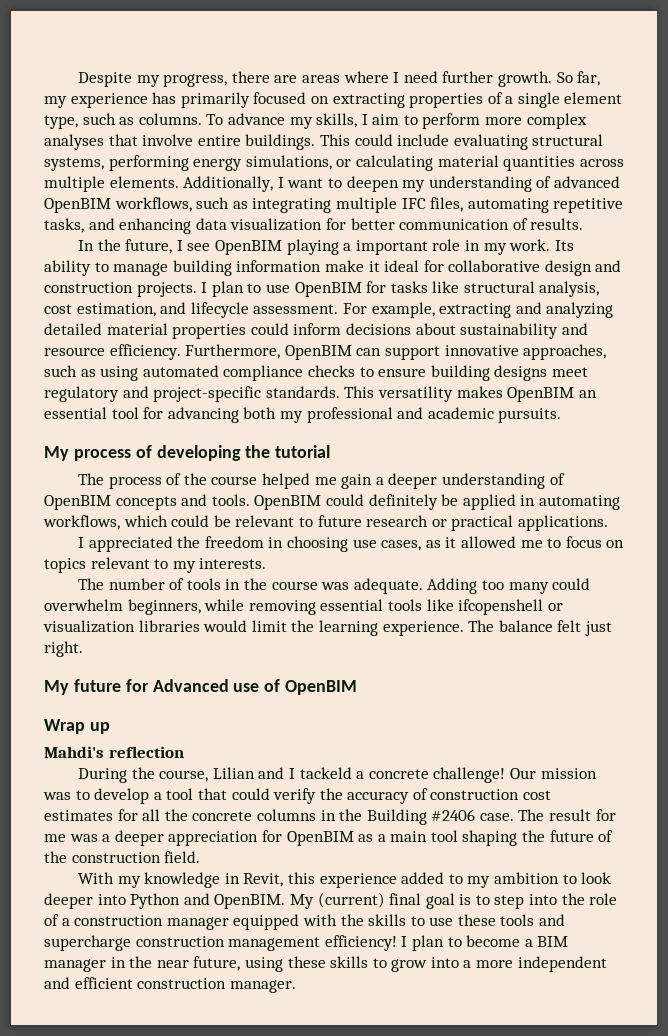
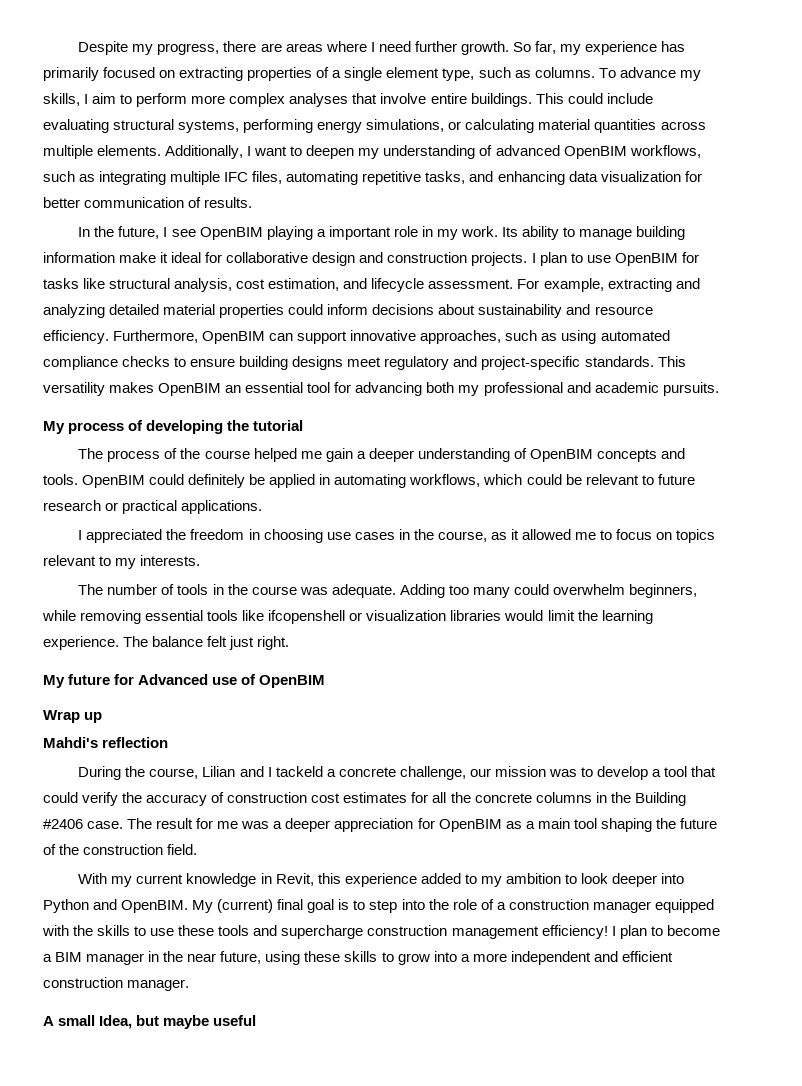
- I appreciated the freedom in choosing use cases, as it allowed me to focus on topics relevant to my interests.
+ I appreciated the freedom in choosing use cases in the course, as it allowed me to focus on topics relevant to my interests.
- During the course, Lilian and I tackeld a concrete challenge! Our mission was to develop a tool that could verify the accuracy of construction cost estimates for all the concrete columns in the Building #2406 case.
+ During the course, Lilian and I tackeld a concrete challenge, our mission was to develop a tool that could verify the accuracy of construction cost estimates for all the concrete columns in the Building #2406 case.
- With my knowledge in Revit, this experience added to my ambition to look deeper into Python and OpenBIM.
+ With my current knowledge in Revit, this experience added to my ambition to look deeper into Python and OpenBIM.
+ A small Idea, but maybe useful

